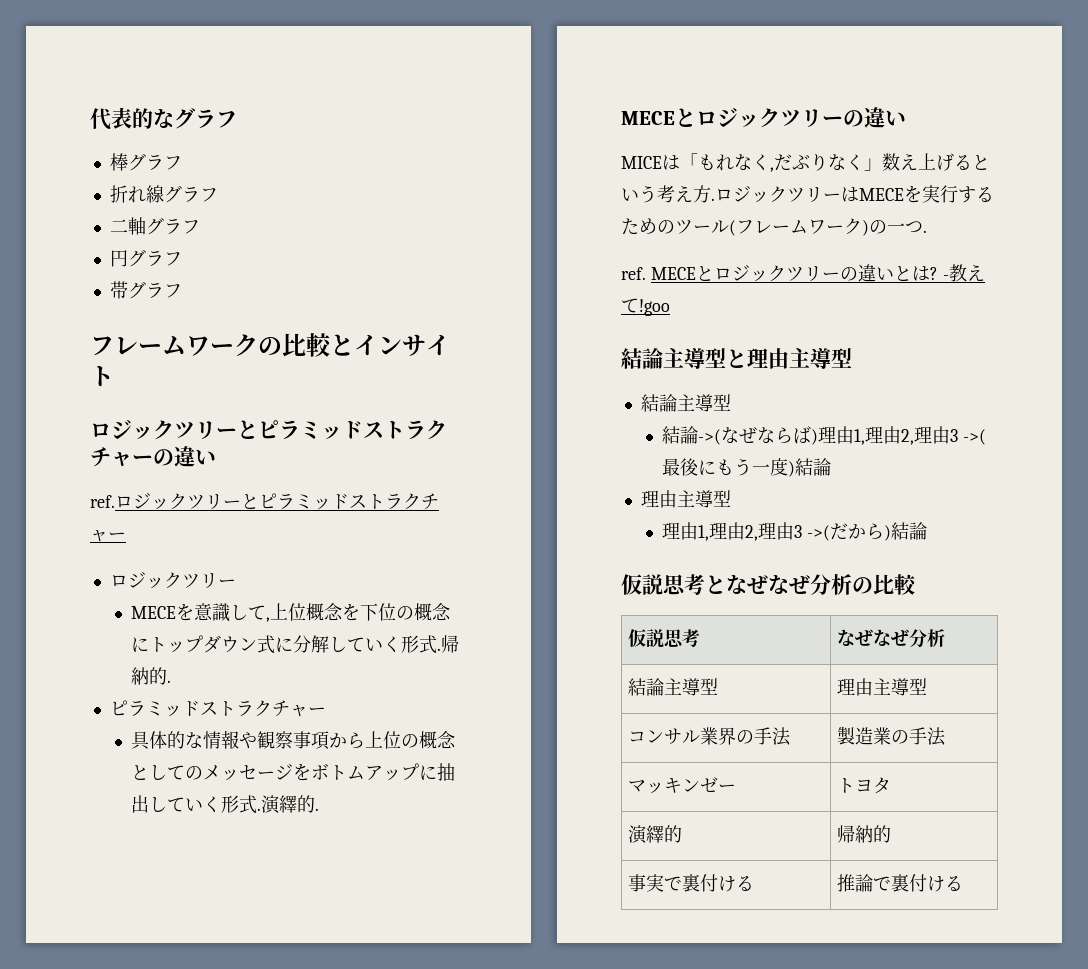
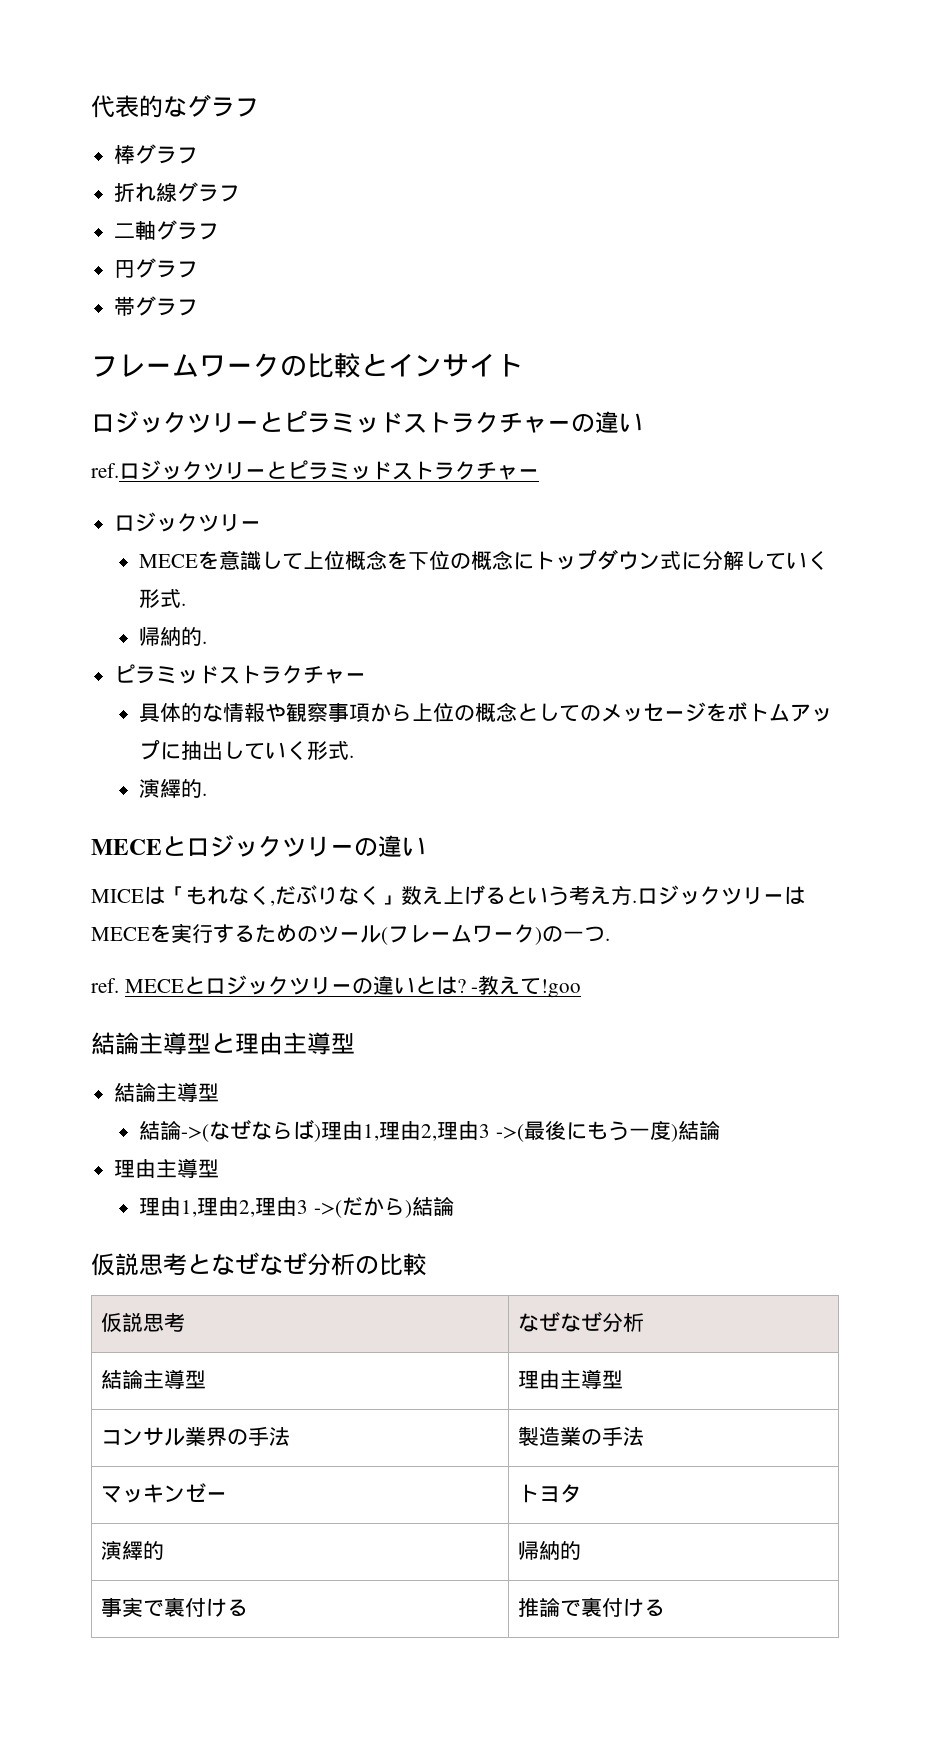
- MECEを意識して,上位概念を下位の概念にトップダウン式に分解していく形式.帰納的.
+ MECEを意識して上位概念を下位の概念にトップダウン式に分解していく形式.
+ 帰納的.
- 具体的な情報や観察事項から上位の概念としてのメッセージをボトムアップに抽出していく形式.演繹的.
+ 具体的な情報や観察事項から上位の概念としてのメッセージをボトムアップに抽出していく形式.
+ 演繹的.

